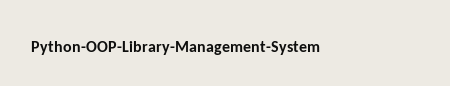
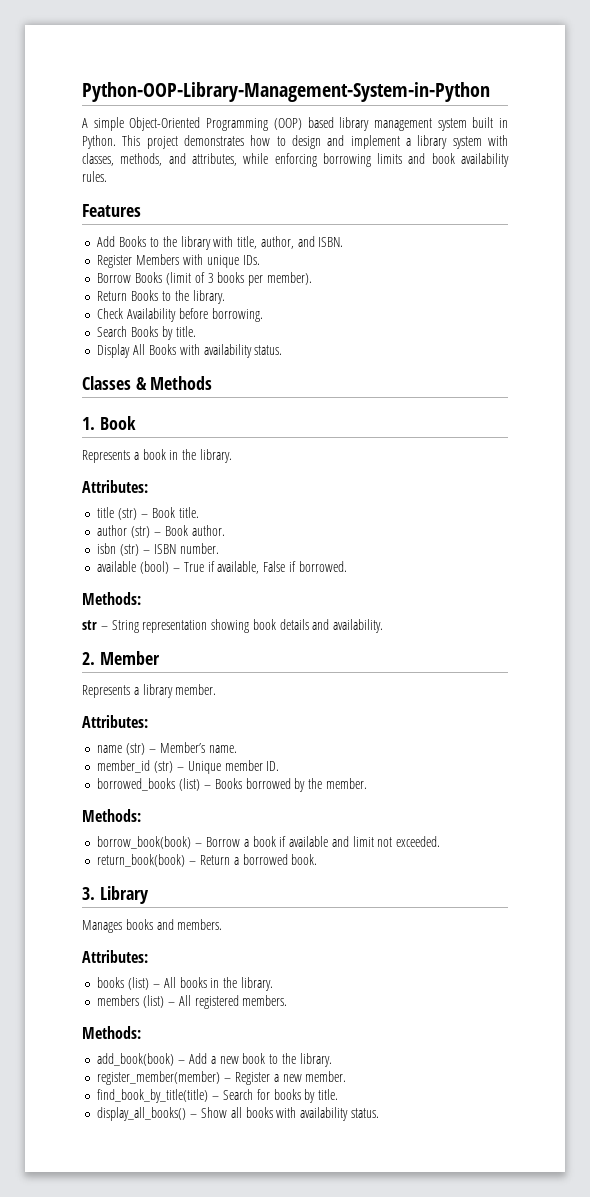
- Python-OOP-Library-Management-System
+ Python-OOP-Library-Management-System-in-Python
+ A simple Object-Oriented Programming (OOP) based library management system built in Python. This project demonstrates how to design and implement a library system with classes, methods, and attributes, while enforcing borrowing limits and book availability rules.
+ Features
+ Add Books to the library with title, author, and ISBN.
+ Register Members with unique IDs.
+ Borrow Books (limit of 3 books per member).
+ Return Books to the library.
+ Check Availability before borrowing.
+ Search Books by title.
+ Display All Books with availability status.
+ Classes & Methods
+ 1. Book
+ Represents a book in the library.
+ Attributes:
+ title (str) – Book title.
+ author (str) – Book author.
+ isbn (str) – ISBN number.
+ available (bool) – True if available, False if borrowed.
+ Methods:
+ str – String representation showing book details and availability.
+ 2. Member
+ Represents a library member.
+ Attributes:
+ name (str) – Member’s name.
+ member_id (str) – Unique member ID.
+ borrowed_books (list) – Books borrowed by the member.
+ Methods:
+ borrow_book(book) – Borrow a book if available and limit not exceeded.
+ return_book(book) – Return a borrowed book.
+ 3. Library
+ Manages books and members.
+ Attributes:
+ books (list) – All books in the library.
+ members (list) – All registered members.
+ Methods:
+ add_book(book) – Add a new book to the library.
+ register_member(member) – Register a new member.
+ find_book_by_title(title) – Search for books by title.
+ display_all_books() – Show all books with availability status.

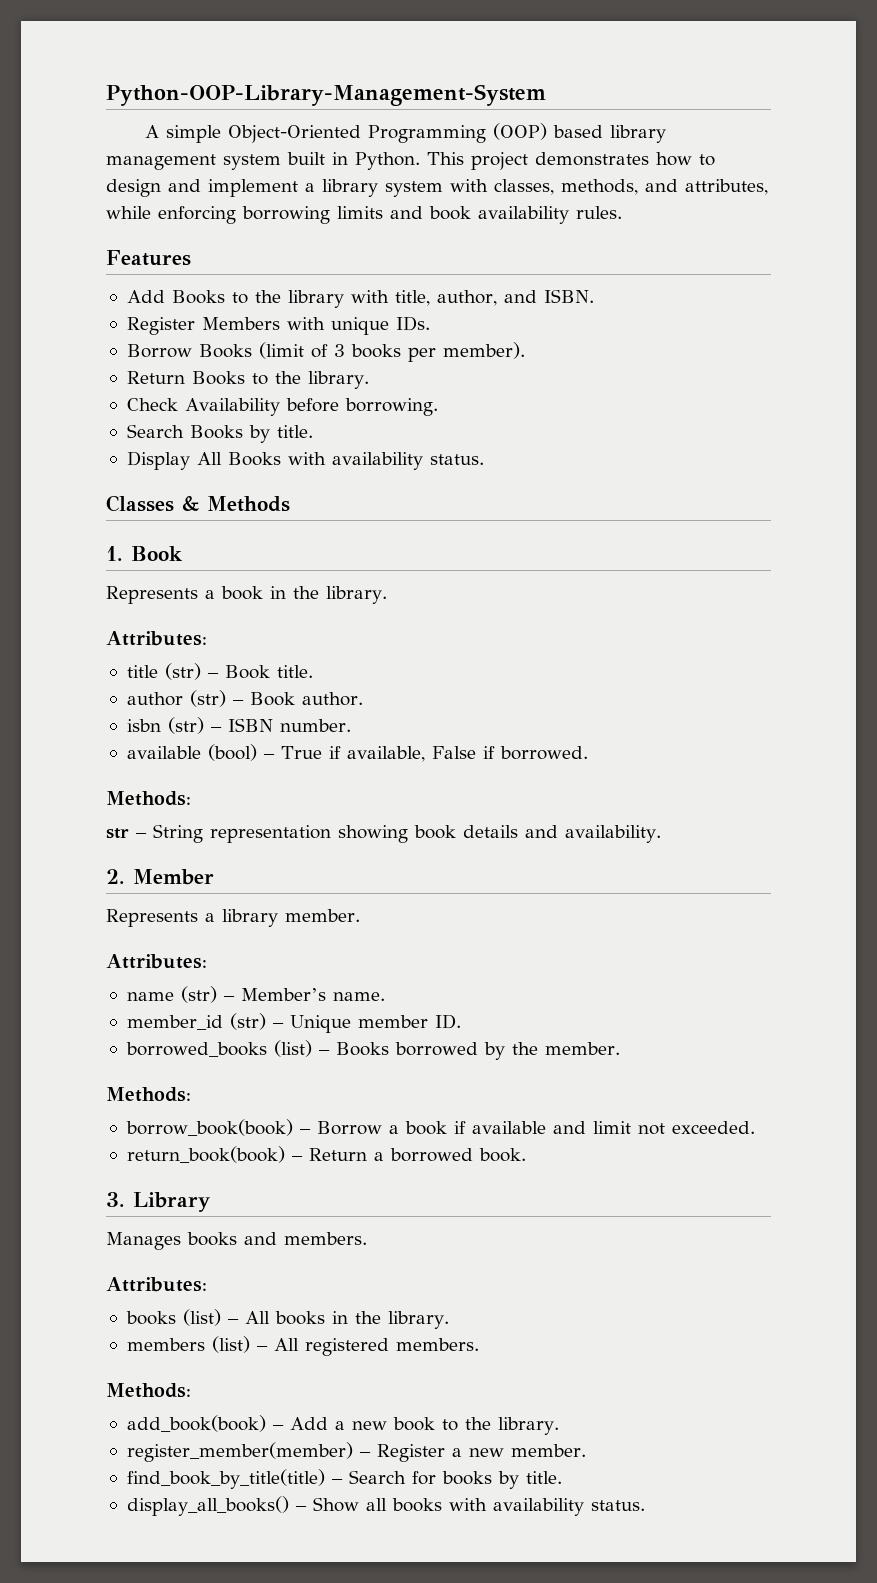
- Python-OOP-Library-Management-System-in-Python
+ Python-OOP-Library-Management-System

